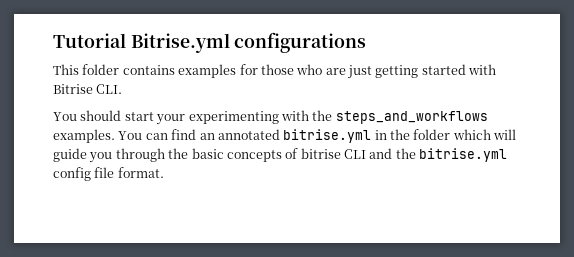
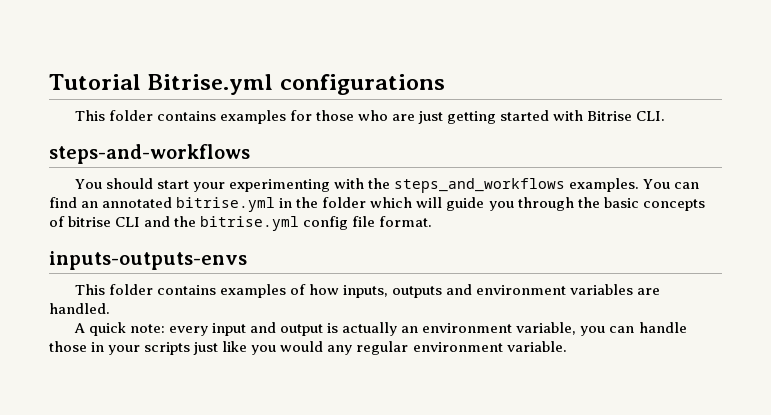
+ steps-and-workflows
+ inputs-outputs-envs
+ This folder contains examples of how inputs, outputs and environment variables are handled.
+ A quick note: every input and output is actually an environment variable, you can handle those in your scripts just like you would any regular environment variable.

